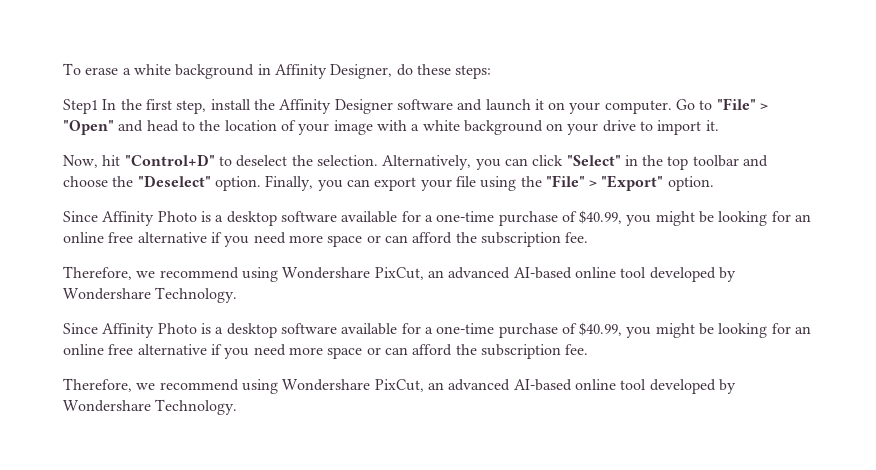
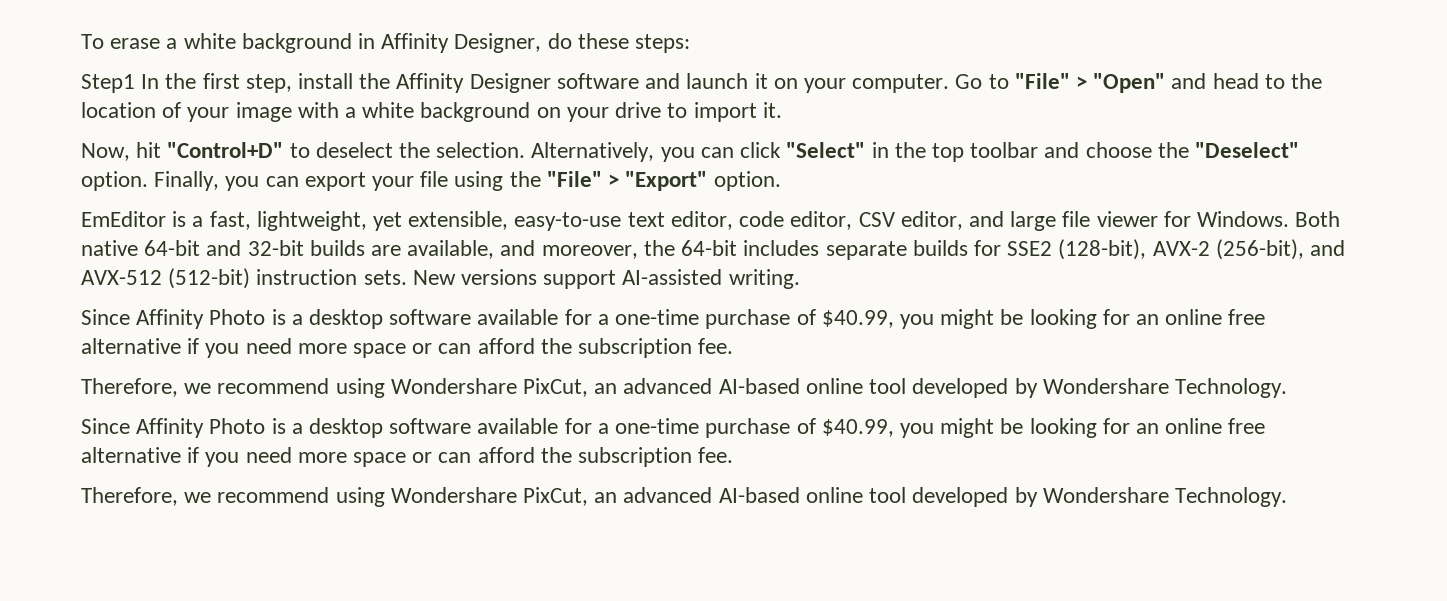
+ EmEditor is a fast, lightweight, yet extensible, easy-to-use text editor, code editor, CSV editor, and large file viewer for Windows. Both native 64-bit and 32-bit builds are available, and moreover, the 64-bit includes separate builds for SSE2 (128-bit), AVX-2 (256-bit), and AVX-512 (512-bit) instruction sets. New versions support AI-assisted writing.

